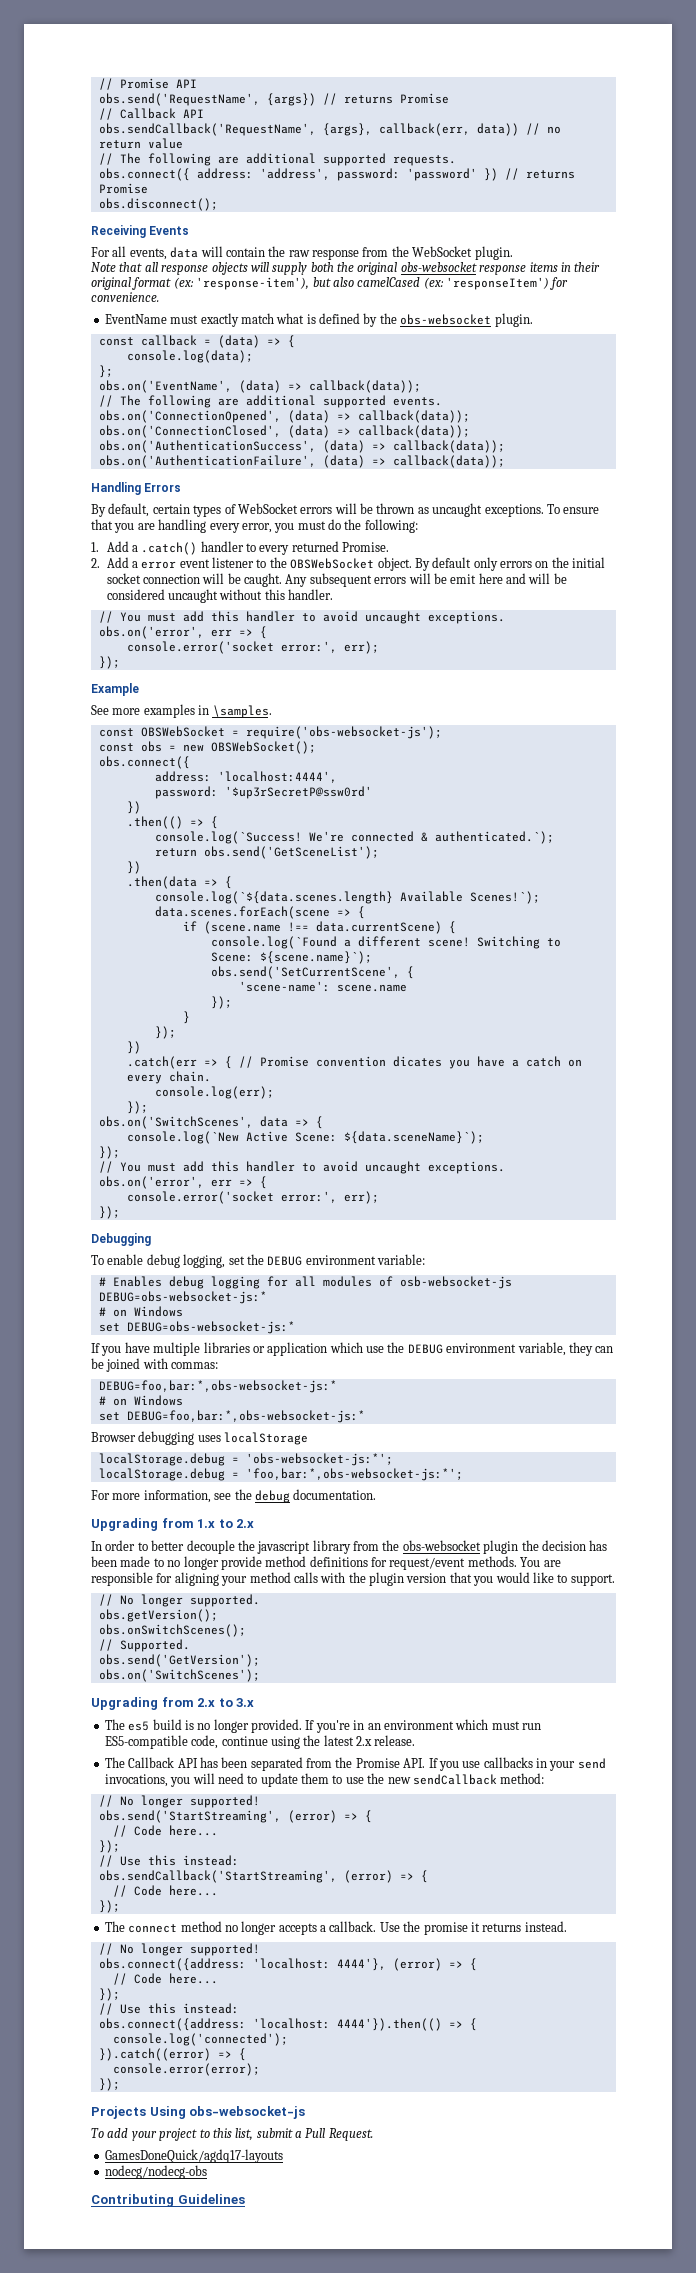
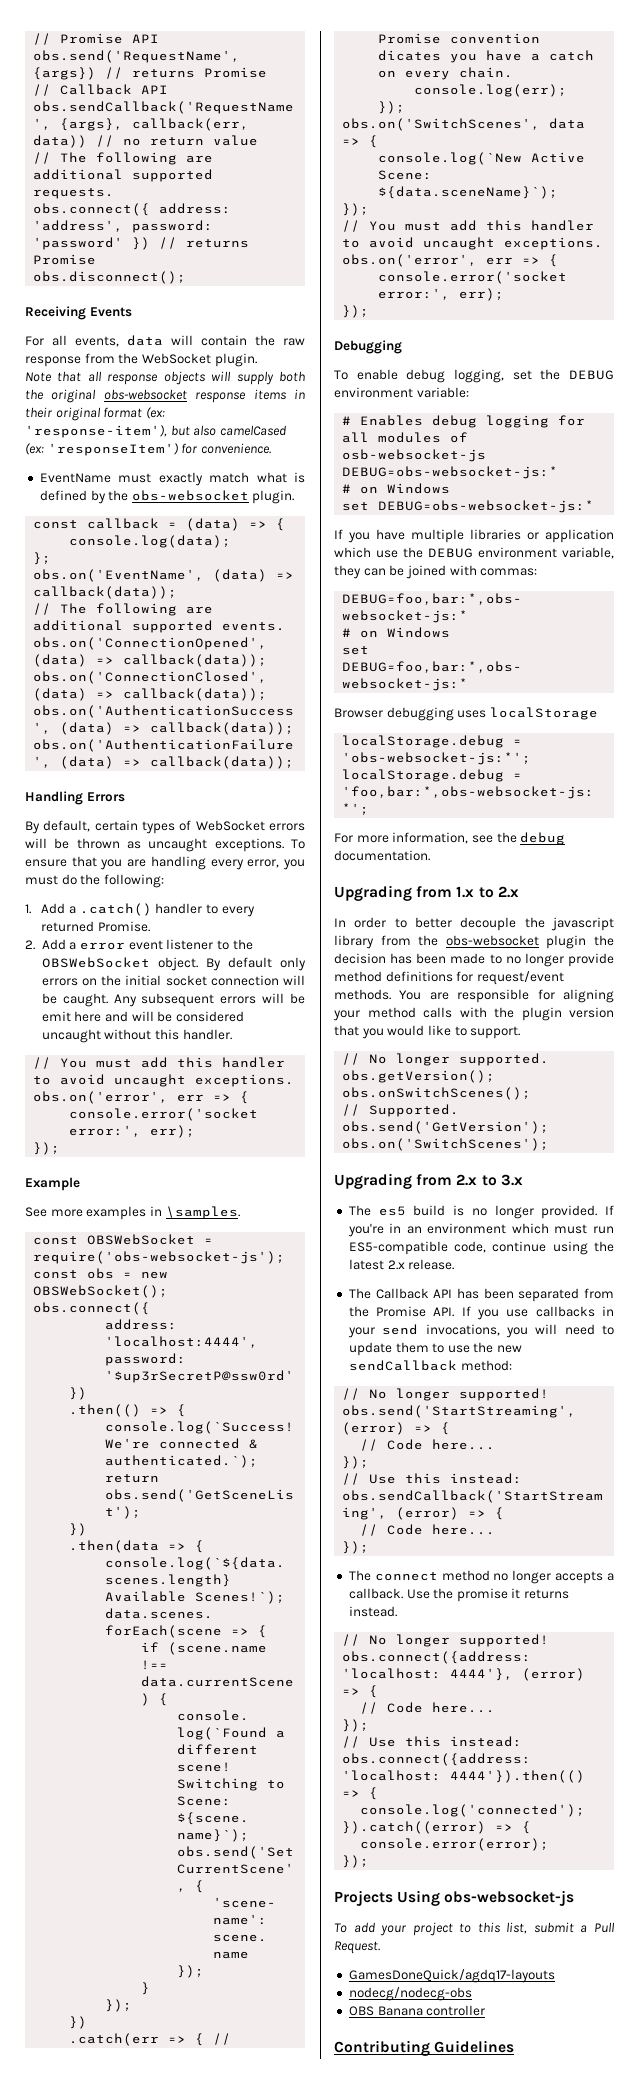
+ OBS Banana controller

